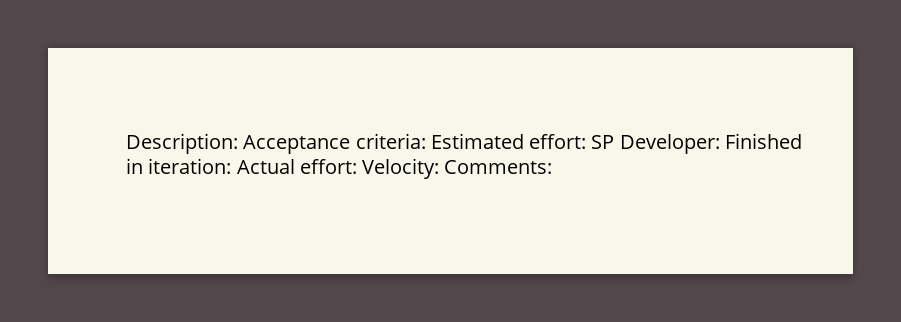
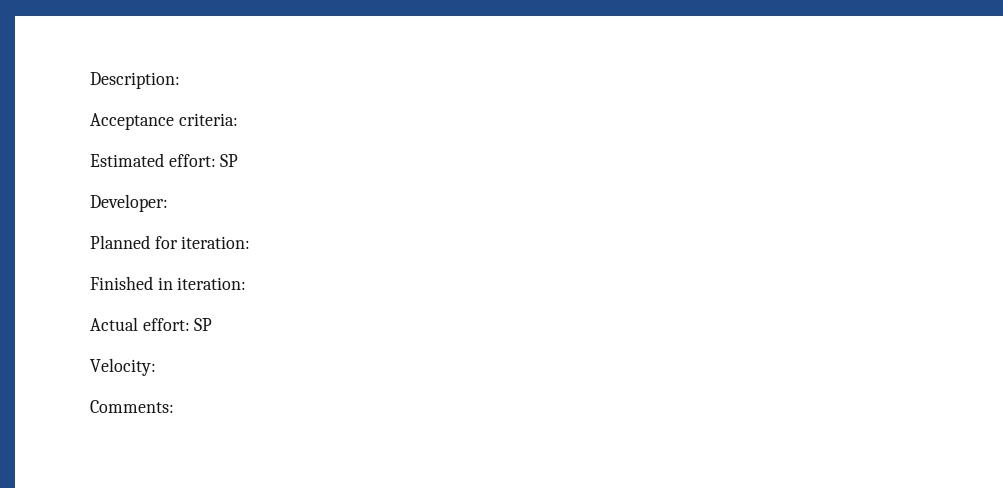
- Description: Acceptance criteria: Estimated effort: SP Developer: Finished in iteration: Actual effort: Velocity: Comments:
+ Description:
+ Acceptance criteria:
+ Estimated effort: SP
+ Developer:
+ Planned for iteration:
+ Finished in iteration:
+ Actual effort: SP
+ Velocity:
+ Comments:

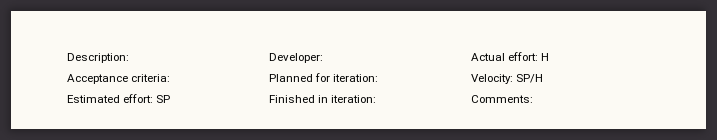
- Actual effort: SP
+ Actual effort: H
- Velocity:
+ Velocity: SP/H

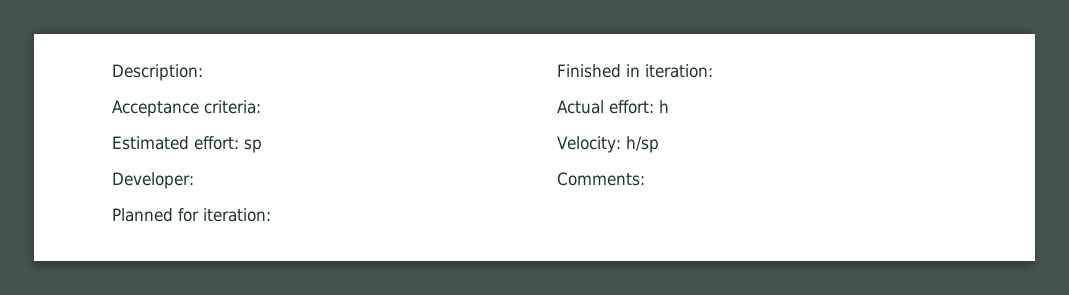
- Estimated effort: SP
+ Estimated effort: sp
- Actual effort: H
+ Actual effort: h
- Velocity: SP/H
+ Velocity: h/sp

